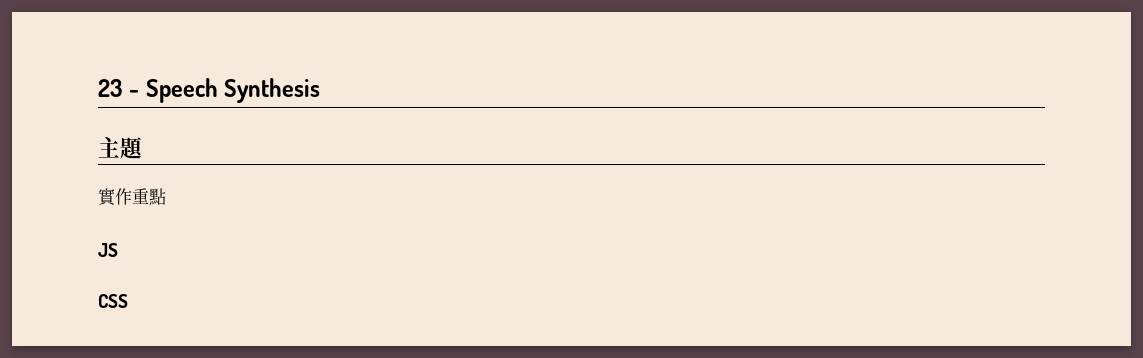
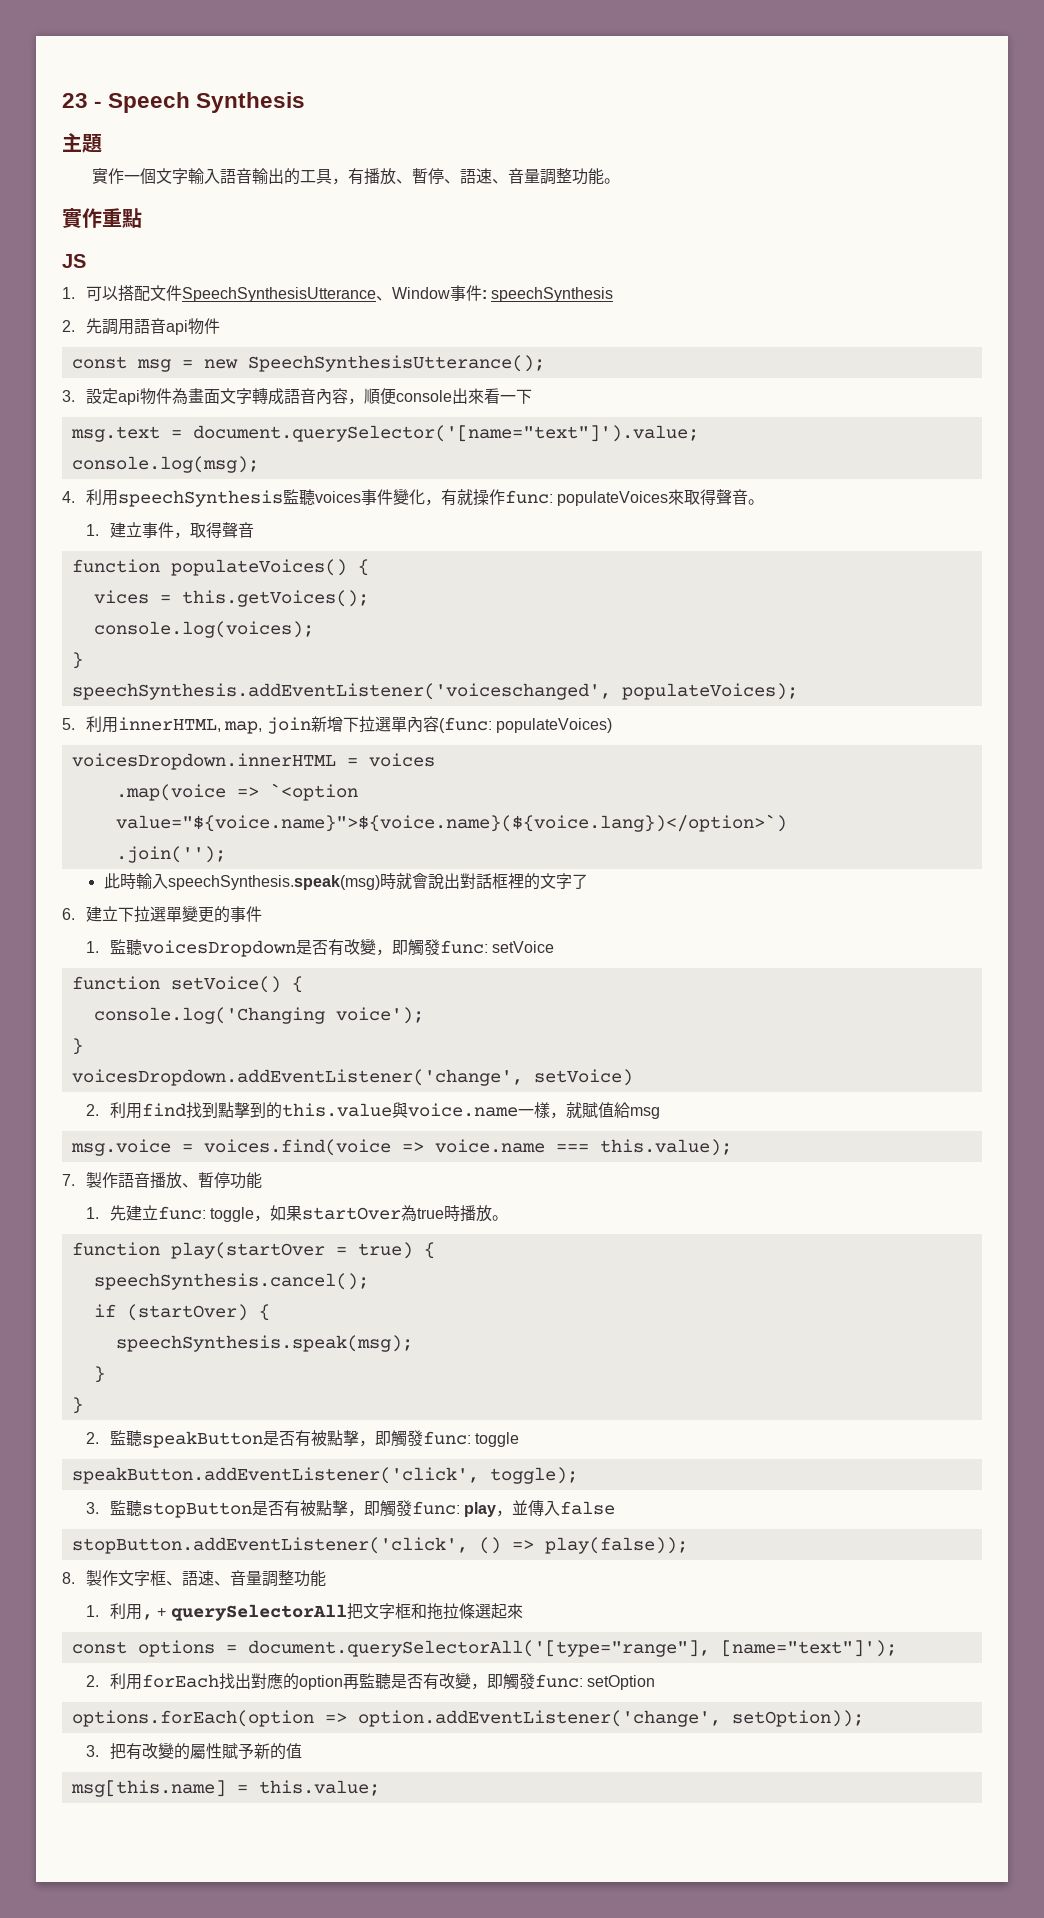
+ 實作一個文字輸入語音輸出的工具，有播放、暫停、語速、音量調整功能。
  實作重點
  JS
- CSS
+ 1.可以搭配文件SpeechSynthesisUtterance、Window事件: speechSynthesis
+ 2.先調用語音api物件
+ const msg = new SpeechSynthesisUtterance();
+ 3.設定api物件為畫面文字轉成語音內容，順便console出來看一下
+ msg.text = document.querySelector('[name="text"]').value;
+ console.log(msg);
+ 4.利用speechSynthesis監聽voices事件變化，有就操作func: populateVoices來取得聲音。
+ 1.建立事件，取得聲音
+ function populateVoices() {
+ vices = this.getVoices();
+ console.log(voices);
+ }
+ speechSynthesis.addEventListener('voiceschanged', populateVoices);
+ 5.利用innerHTML, map, join新增下拉選單內容(func: populateVoices)
+ voicesDropdown.innerHTML = voices
+ .map(voice => `<option value="${voice.name}">${voice.name}(${voice.lang})</option>`)
+ .join('');
+ 此時輸入speechSynthesis.speak(msg)時就會說出對話框裡的文字了
+ 6.建立下拉選單變更的事件
+ 1.監聽voicesDropdown是否有改變，即觸發func: setVoice
+ function setVoice() {
+ console.log('Changing voice');
+ }
+ voicesDropdown.addEventListener('change', setVoice)
+ 2.利用find找到點擊到的this.value與voice.name一樣，就賦值給msg
+ msg.voice = voices.find(voice => voice.name === this.value);
+ 7.製作語音播放、暫停功能
+ 1.先建立func: toggle，如果startOver為true時播放。
+ function play(startOver = true) {
+ speechSynthesis.cancel();
+ if (startOver) {
+ speechSynthesis.speak(msg);
+ }
+ }
+ 2.監聽speakButton是否有被點擊，即觸發func: toggle
+ speakButton.addEventListener('click', toggle);
+ 3.監聽stopButton是否有被點擊，即觸發func: play，並傳入false
+ stopButton.addEventListener('click', () => play(false));
+ 8.製作文字框、語速、音量調整功能
+ 1.利用, + querySelectorAll把文字框和拖拉條選起來
+ const options = document.querySelectorAll('[type="range"], [name="text"]');
+ 2.利用forEach找出對應的option再監聽是否有改變，即觸發func: setOption
+ options.forEach(option => option.addEventListener('change', setOption));
+ 3.把有改變的屬性賦予新的值
+ msg[this.name] = this.value;

